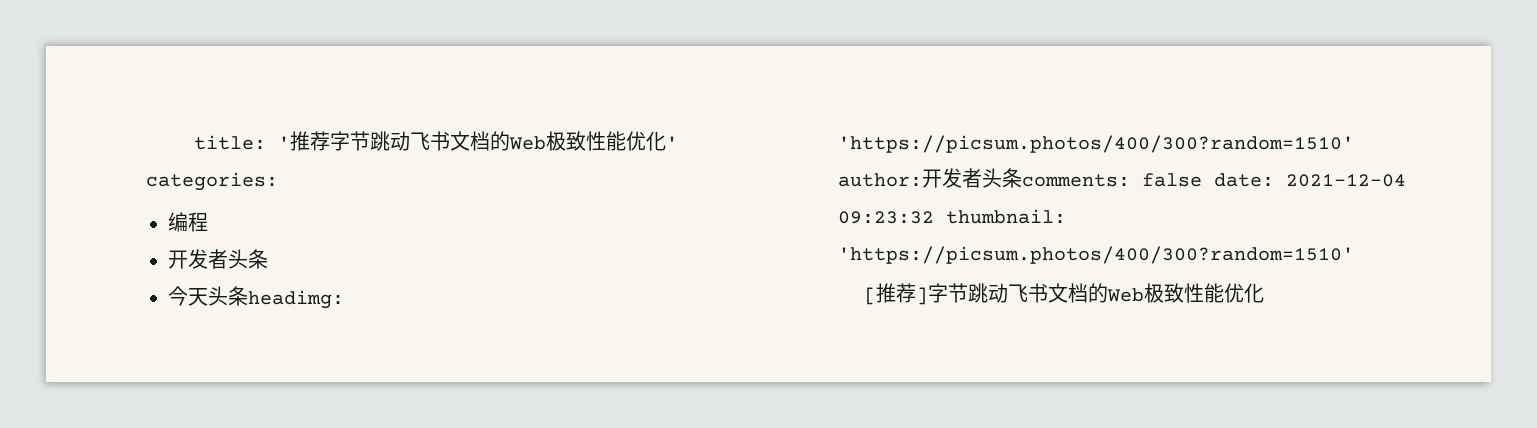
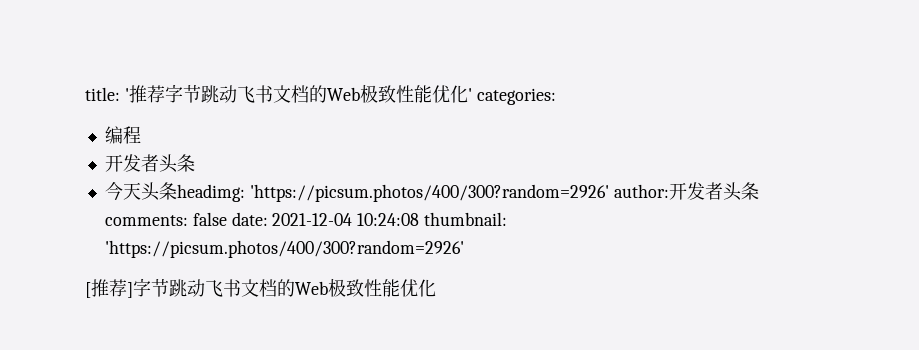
- 今天头条headimg: 'https://picsum.photos/400/300?random=1510' author:开发者头条comments: false date: 2021-12-04 09:23:32 thumbnail: 'https://picsum.photos/400/300?random=1510'
+ 今天头条headimg: 'https://picsum.photos/400/300?random=2926' author:开发者头条comments: false date: 2021-12-04 10:24:08 thumbnail: 'https://picsum.photos/400/300?random=2926'

